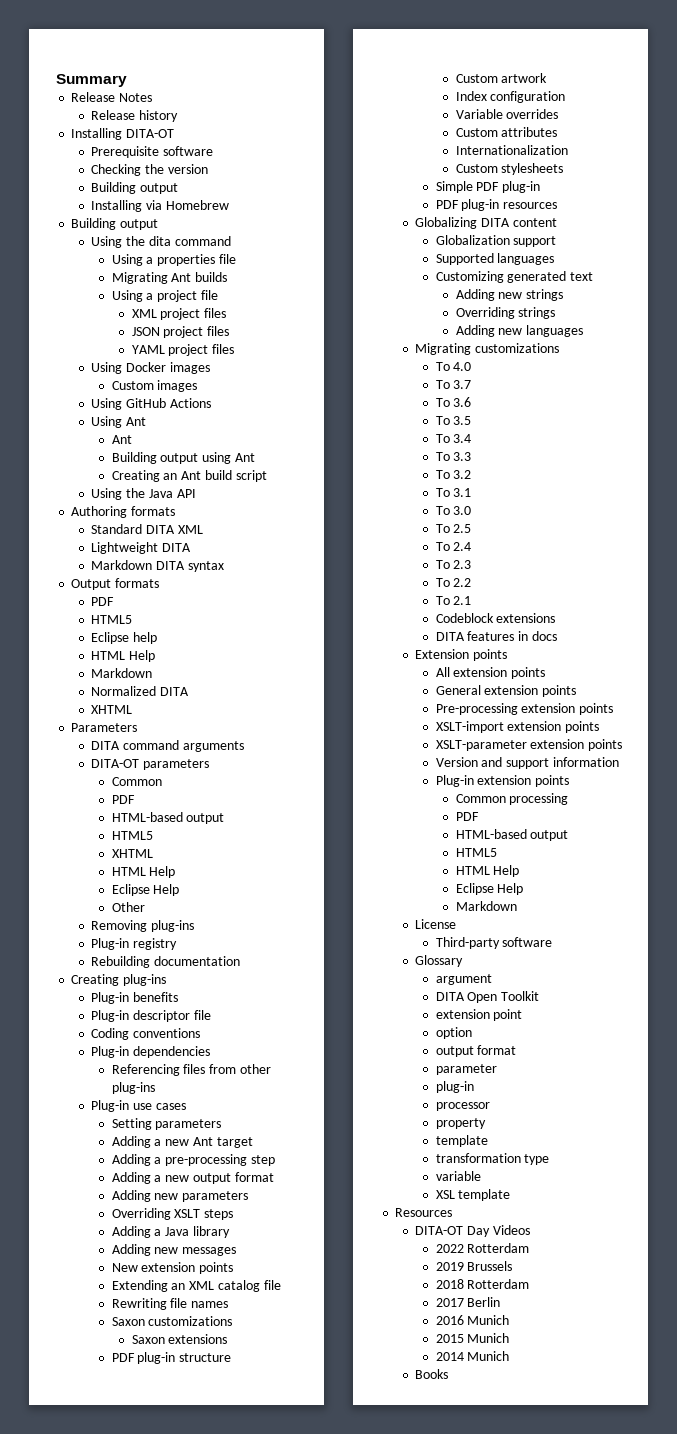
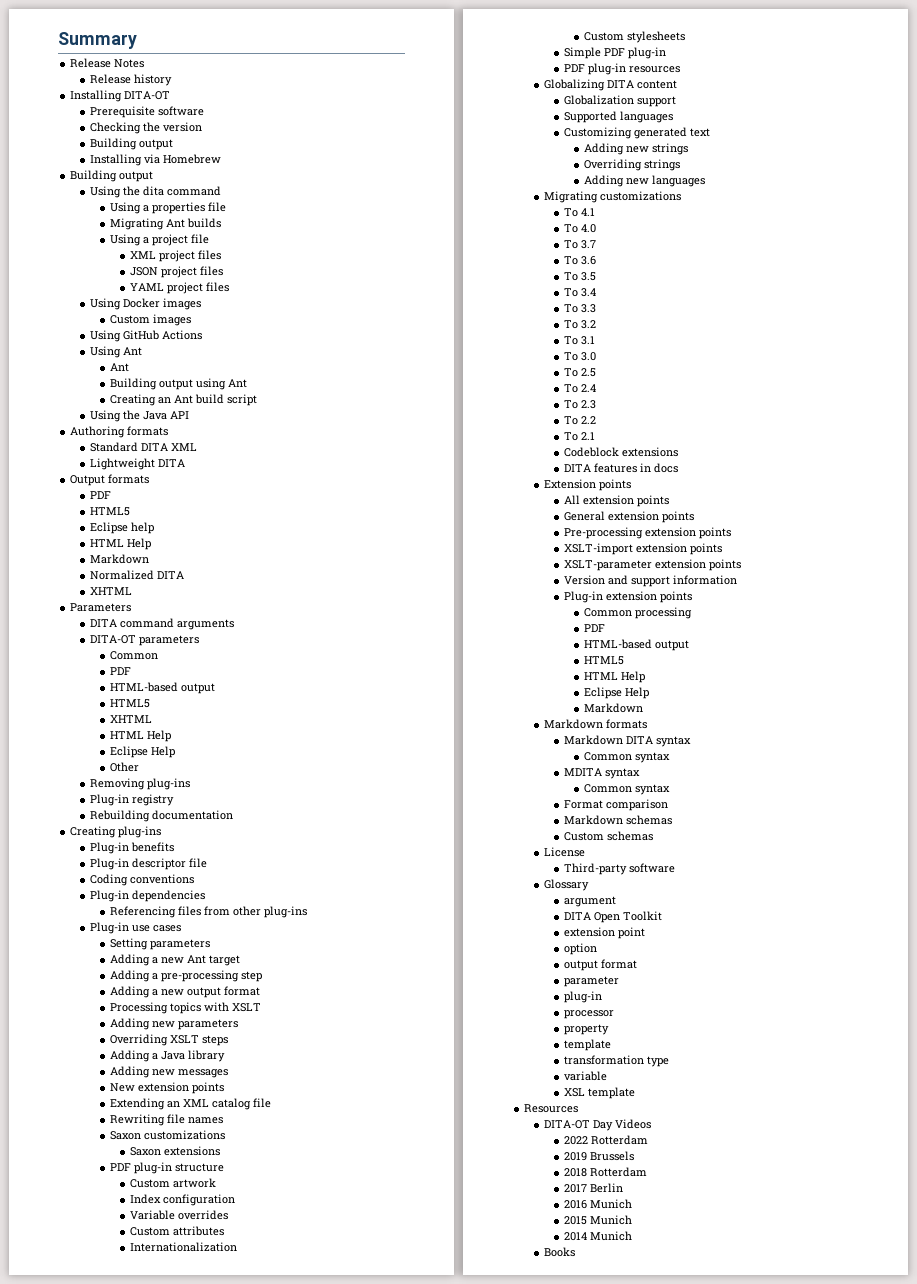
- Markdown DITA syntax
+ Processing topics with XSLT
+ To 4.1
+ Markdown formats
+ Markdown DITA syntax
+ Common syntax
+ MDITA syntax
+ Common syntax
+ Format comparison
+ Markdown schemas
+ Custom schemas

